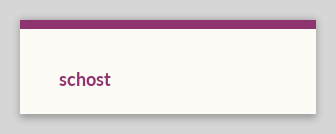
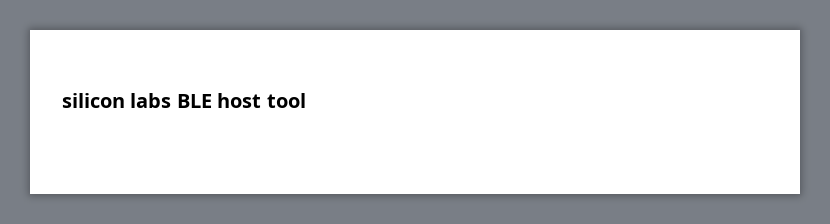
- schost
+ silicon labs BLE host tool

